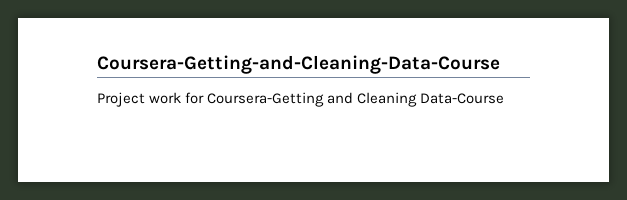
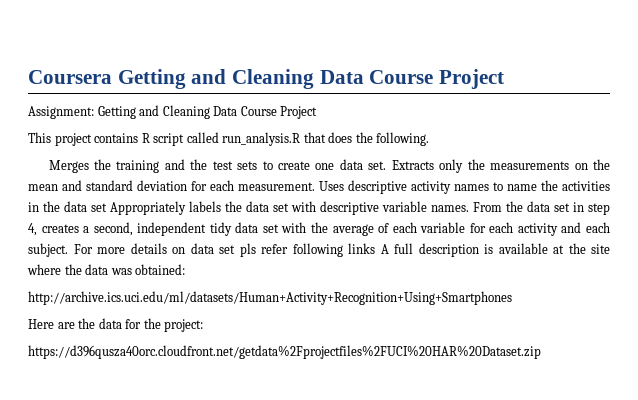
- Coursera-Getting-and-Cleaning-Data-Course
- Project work for Coursera-Getting and Cleaning Data-Course
+ Coursera Getting and Cleaning Data Course Project
+ Assignment: Getting and Cleaning Data Course Project
+ This project contains R script called run_analysis.R that does the following.
+ Merges the training and the test sets to create one data set. Extracts only the measurements on the mean and standard deviation for each measurement. Uses descriptive activity names to name the activities in the data set Appropriately labels the data set with descriptive variable names. From the data set in step 4, creates a second, independent tidy data set with the average of each variable for each activity and each subject. For more details on data set pls refer following links A full description is available at the site where the data was obtained:
+ http://archive.ics.uci.edu/ml/datasets/Human+Activity+Recognition+Using+Smartphones
+ Here are the data for the project:
+ https://d396qusza40orc.cloudfront.net/getdata%2Fprojectfiles%2FUCI%20HAR%20Dataset.zip

